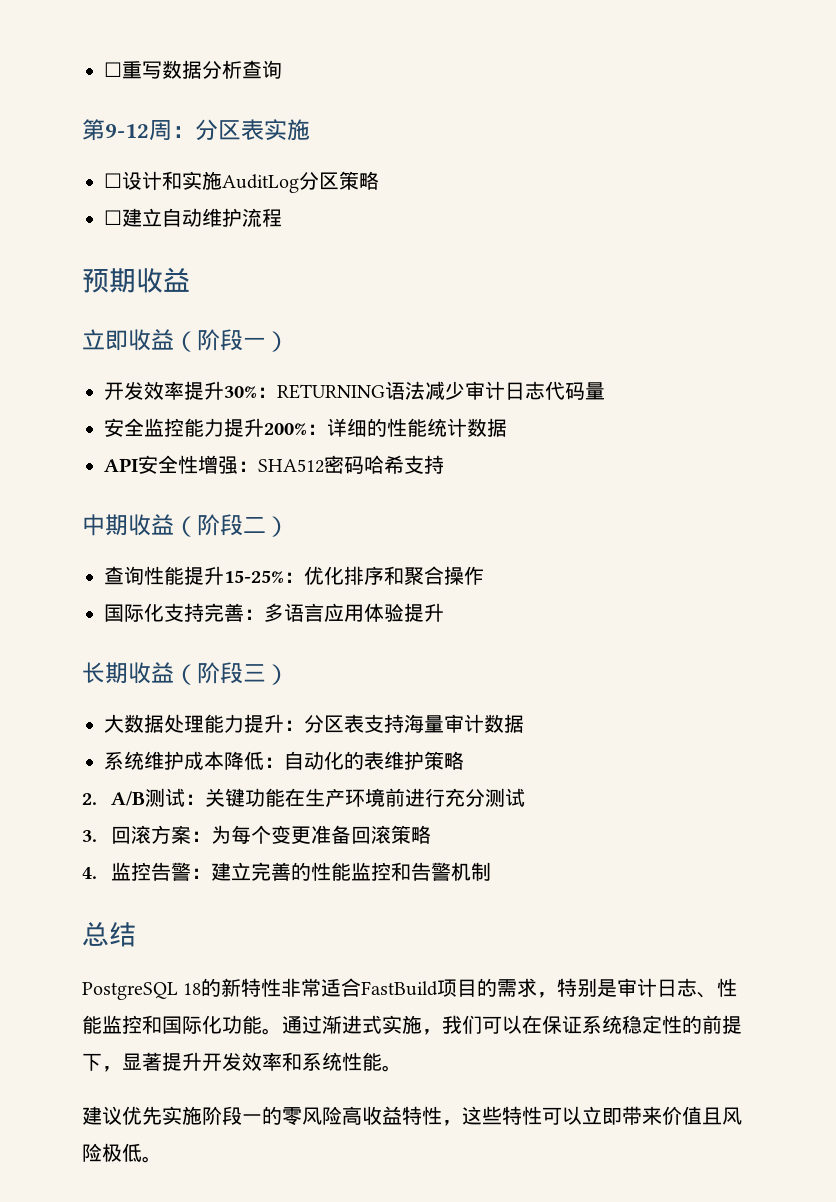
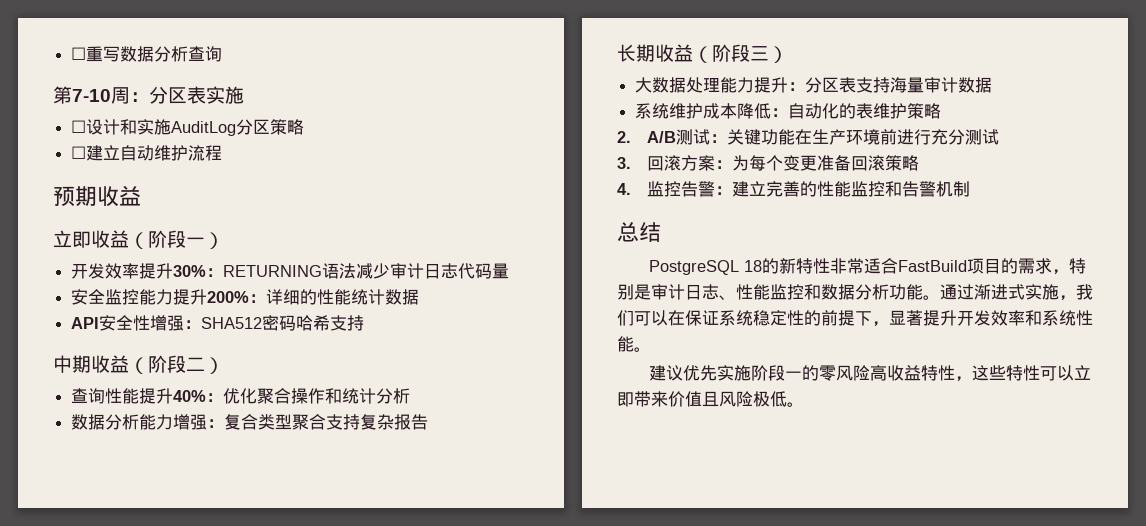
- 第9-12周：分区表实施
+ 第7-10周：分区表实施
- 查询性能提升15-25%：优化排序和聚合操作
- 国际化支持完善：多语言应用体验提升
+ 查询性能提升40%：优化聚合操作和统计分析
+ 数据分析能力增强：复合类型聚合支持复杂报告
- PostgreSQL 18的新特性非常适合FastBuild项目的需求，特别是审计日志、性能监控和国际化功能。
+ PostgreSQL 18的新特性非常适合FastBuild项目的需求，特别是审计日志、性能监控和数据分析功能。

